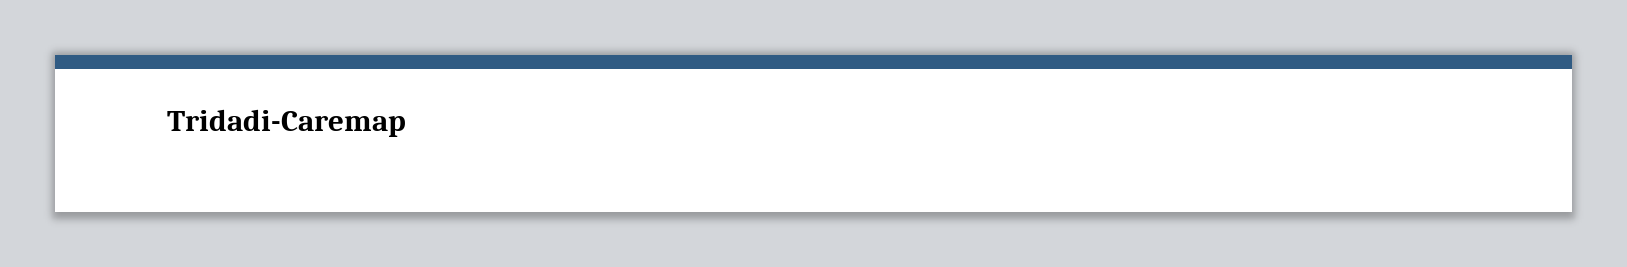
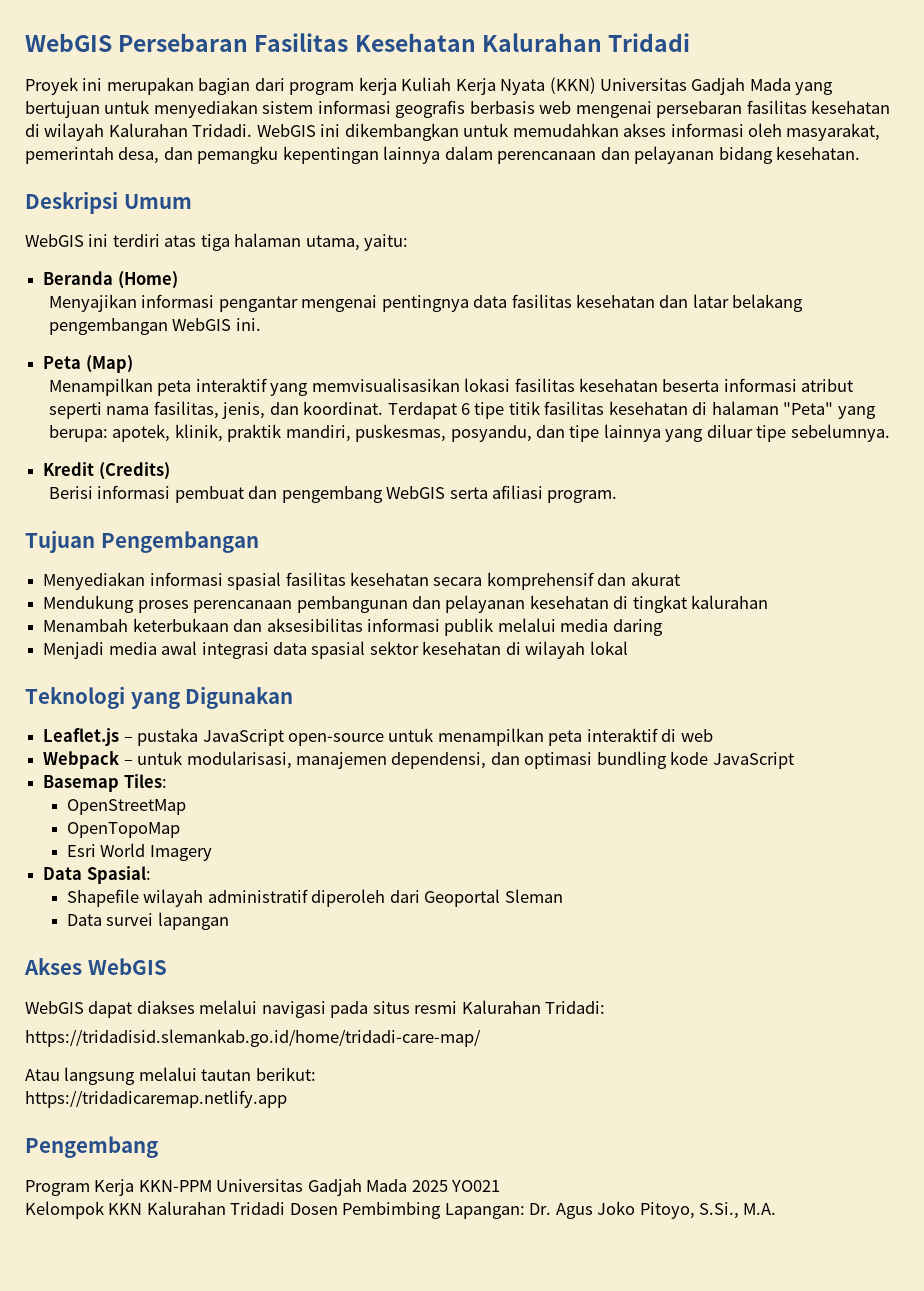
- Tridadi-Caremap
+ WebGIS Persebaran Fasilitas Kesehatan Kalurahan Tridadi
+ Proyek ini merupakan bagian dari program kerja Kuliah Kerja Nyata (KKN) Universitas Gadjah Mada yang bertujuan untuk menyediakan sistem informasi geografis berbasis web mengenai persebaran fasilitas kesehatan di wilayah Kalurahan Tridadi. WebGIS ini dikembangkan untuk memudahkan akses informasi oleh masyarakat, pemerintah desa, dan pemangku kepentingan lainnya dalam perencanaan dan pelayanan bidang kesehatan.
+ Deskripsi Umum
+ WebGIS ini terdiri atas tiga halaman utama, yaitu:
+ Beranda (Home)
+ Menyajikan informasi pengantar mengenai pentingnya data fasilitas kesehatan dan latar belakang pengembangan WebGIS ini.
+ Peta (Map)
+ Menampilkan peta interaktif yang memvisualisasikan lokasi fasilitas kesehatan beserta informasi atribut seperti nama fasilitas, jenis, dan koordinat. Terdapat 6 tipe titik fasilitas kesehatan di halaman "Peta" yang berupa: apotek, klinik, praktik mandiri, puskesmas, posyandu, dan tipe lainnya yang diluar tipe sebelumnya.
+ Kredit (Credits)
+ Berisi informasi pembuat dan pengembang WebGIS serta afiliasi program.
+ Tujuan Pengembangan
+ Menyediakan informasi spasial fasilitas kesehatan secara komprehensif dan akurat
+ Mendukung proses perencanaan pembangunan dan pelayanan kesehatan di tingkat kalurahan
+ Menambah keterbukaan dan aksesibilitas informasi publik melalui media daring
+ Menjadi media awal integrasi data spasial sektor kesehatan di wilayah lokal
+ Teknologi yang Digunakan
+ Leaflet.js – pustaka JavaScript open-source untuk menampilkan peta interaktif di web
+ Webpack – untuk modularisasi, manajemen dependensi, dan optimasi bundling kode JavaScript
+ Basemap Tiles:
+ OpenStreetMap
+ OpenTopoMap
+ Esri World Imagery
+ Data Spasial:
+ Shapefile wilayah administratif diperoleh dari Geoportal Sleman
+ Data survei lapangan
+ Akses WebGIS
+ WebGIS dapat diakses melalui navigasi pada situs resmi Kalurahan Tridadi:
+ https://tridadisid.slemankab.go.id/home/tridadi-care-map/
+ Atau langsung melalui tautan berikut:
+ https://tridadicaremap.netlify.app
+ Pengembang
+ Program Kerja KKN-PPM Universitas Gadjah Mada 2025 YO021
+ Kelompok KKN Kalurahan Tridadi Dosen Pembimbing Lapangan: Dr. Agus Joko Pitoyo, S.Si., M.A.

